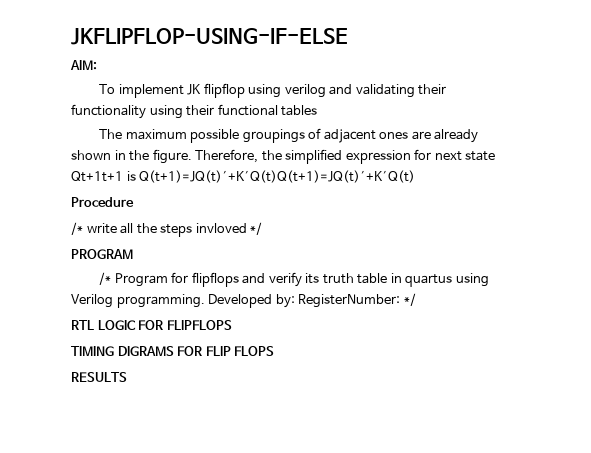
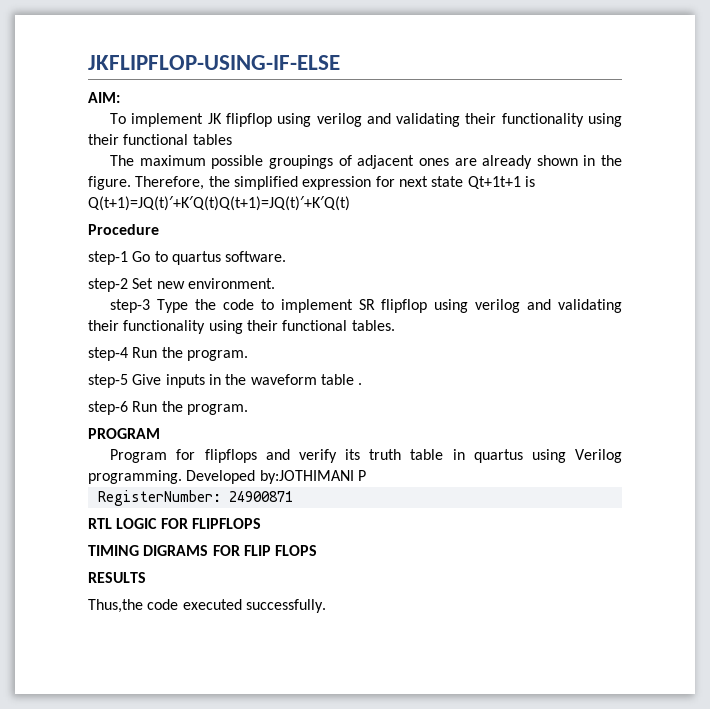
- /* write all the steps invloved */
+ step-1 Go to quartus software.
+ step-2 Set new environment.
+ step-3 Type the code to implement SR flipflop using verilog and validating their functionality using their functional tables.
+ step-4 Run the program.
+ step-5 Give inputs in the waveform table .
+ step-6 Run the program.
- /* Program for flipflops and verify its truth table in quartus using Verilog programming.
+ Program for flipflops and verify its truth table in quartus using Verilog programming.
- Developed by: RegisterNumber: */
+ Developed by:JOTHIMANI P
+ RegisterNumber: 24900871
+ Thus,the code executed successfully.

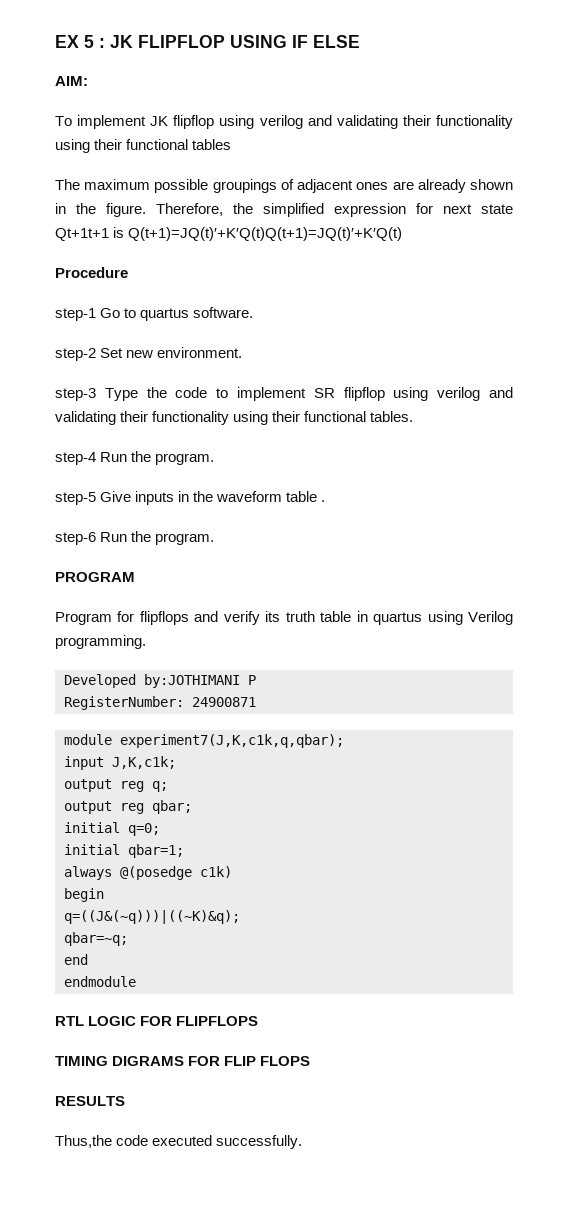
- JKFLIPFLOP-USING-IF-ELSE
+ EX 5 : JK FLIPFLOP USING IF ELSE
- Program for flipflops and verify its truth table in quartus using Verilog programming. Developed by:JOTHIMANI P
+ Program for flipflops and verify its truth table in quartus using Verilog programming.
+ Developed by:JOTHIMANI P
+ module experiment7(J,K,c1k,q,qbar);
+ input J,K,c1k;
+ output reg q;
+ output reg qbar;
+ initial q=0;
+ initial qbar=1;
+ always @(posedge c1k)
+ begin
+ q=((J&(~q)))|((~K)&q);
+ qbar=~q;
+ end
+ endmodule

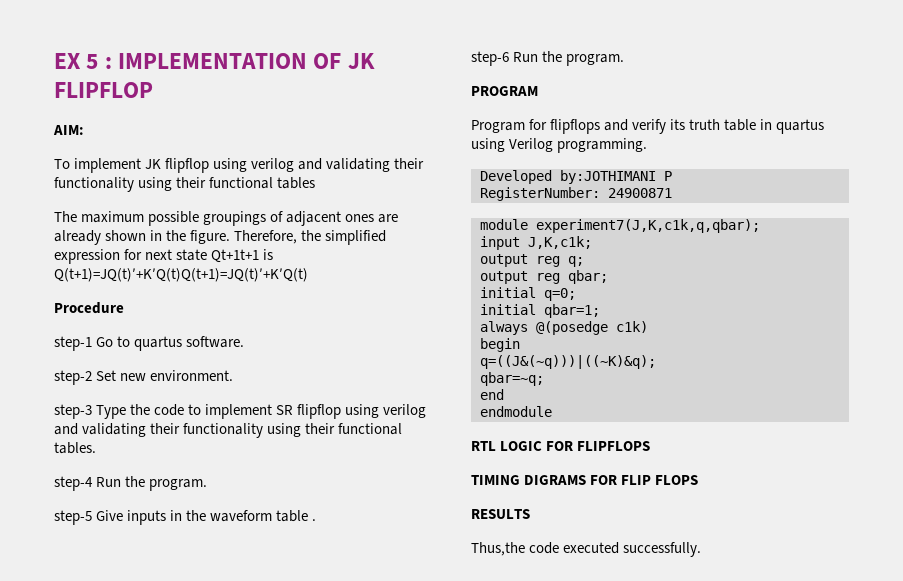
- EX 5 : JK FLIPFLOP USING IF ELSE
+ EX 5 : IMPLEMENTATION OF JK FLIPFLOP

